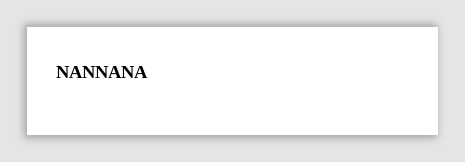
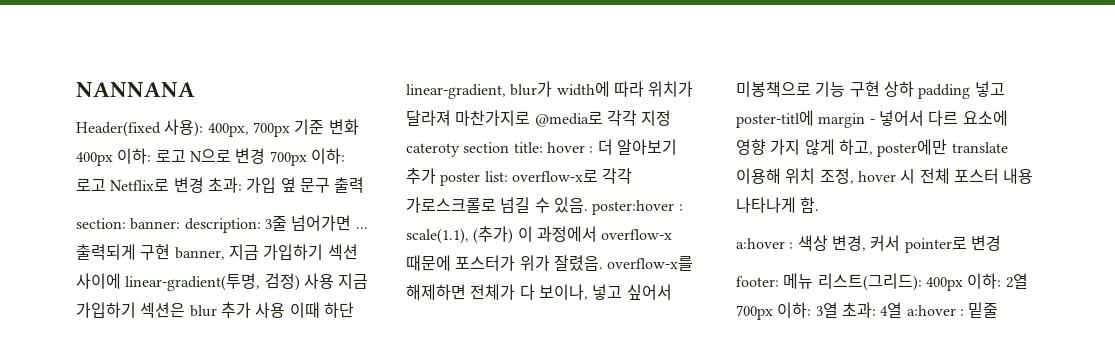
+ Header(fixed 사용): 400px, 700px 기준 변화 400px 이하: 로고 N으로 변경 700px 이하: 로고 Netflix로 변경 초과: 가입 옆 문구 출력
+ section: banner: description: 3줄 넘어가면 ... 출력되게 구현 banner, 지금 가입하기 섹션 사이에 linear-gradient(투명, 검정) 사용 지금 가입하기 섹션은 blur 추가 사용 이때 하단 linear-gradient, blur가 width에 따라 위치가 달라져 마찬가지로 @media로 각각 지정 cateroty section title: hover : 더 알아보기 추가 poster list: overflow-x로 각각 가로스크롤로 넘길 수 있음. poster:hover : scale(1.1), (추가) 이 과정에서 overflow-x 때문에 포스터가 위가 잘렸음. overflow-x를 해제하면 전체가 다 보이나, 넣고 싶어서 미봉책으로 기능 구현 상하 padding 넣고 poster-titl에 margin - 넣어서 다르 요소에 영향 가지 않게 하고, poster에만 translate 이용해 위치 조정, hover 시 전체 포스터 내용 나타나게 함.
+ a:hover : 색상 변경, 커서 pointer로 변경
+ footer: 메뉴 리스트(그리드): 400px 이하: 2열 700px 이하: 3열 초과: 4열 a:hover : 밑줄

